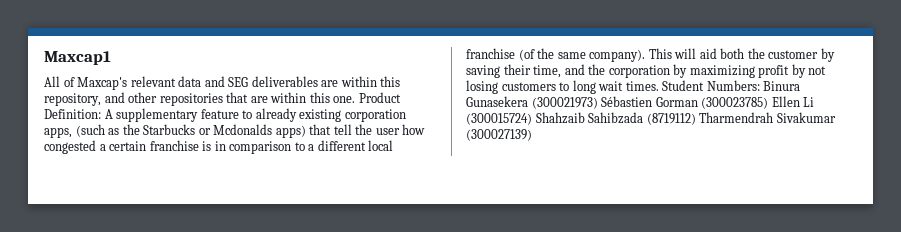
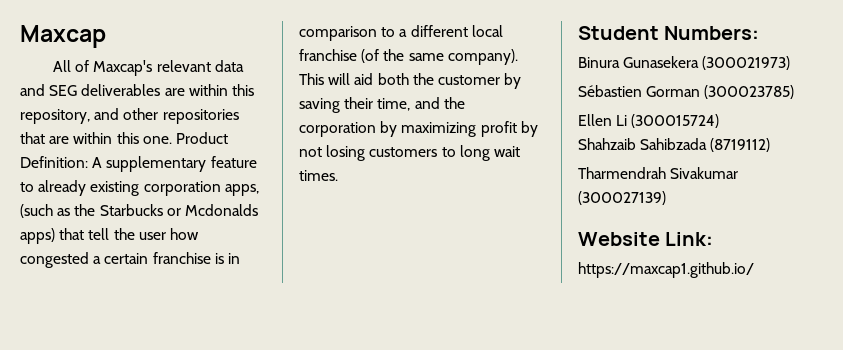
- Maxcap1
+ Maxcap
- This will aid both the customer by saving their time, and the corporation by maximizing profit by not losing customers to long wait times. Student Numbers: Binura Gunasekera (300021973) Sébastien Gorman (300023785) Ellen Li (300015724) Shahzaib Sahibzada (8719112) Tharmendrah Sivakumar (300027139)
+ This will aid both the customer by saving their time, and the corporation by maximizing profit by not losing customers to long wait times.
+ Student Numbers:
+ Binura Gunasekera (300021973)
+ Sébastien Gorman (300023785)
+ Ellen Li (300015724)
+ Shahzaib Sahibzada (8719112)
+ Tharmendrah Sivakumar (300027139)
+ Website Link:
+ https://maxcap1.github.io/

